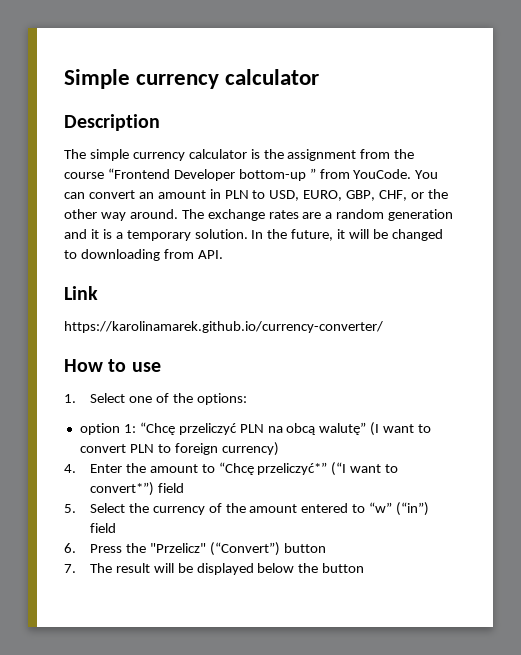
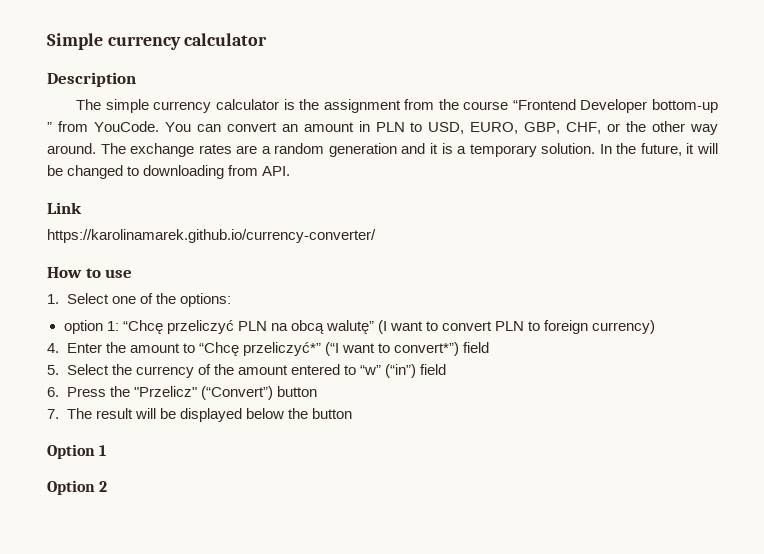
+ Option 1
+ Option 2

